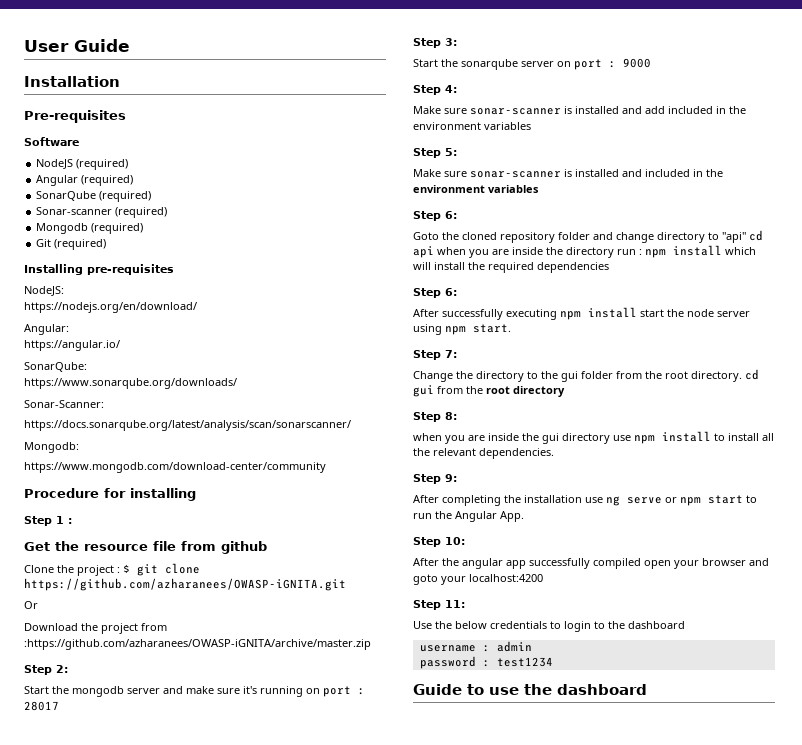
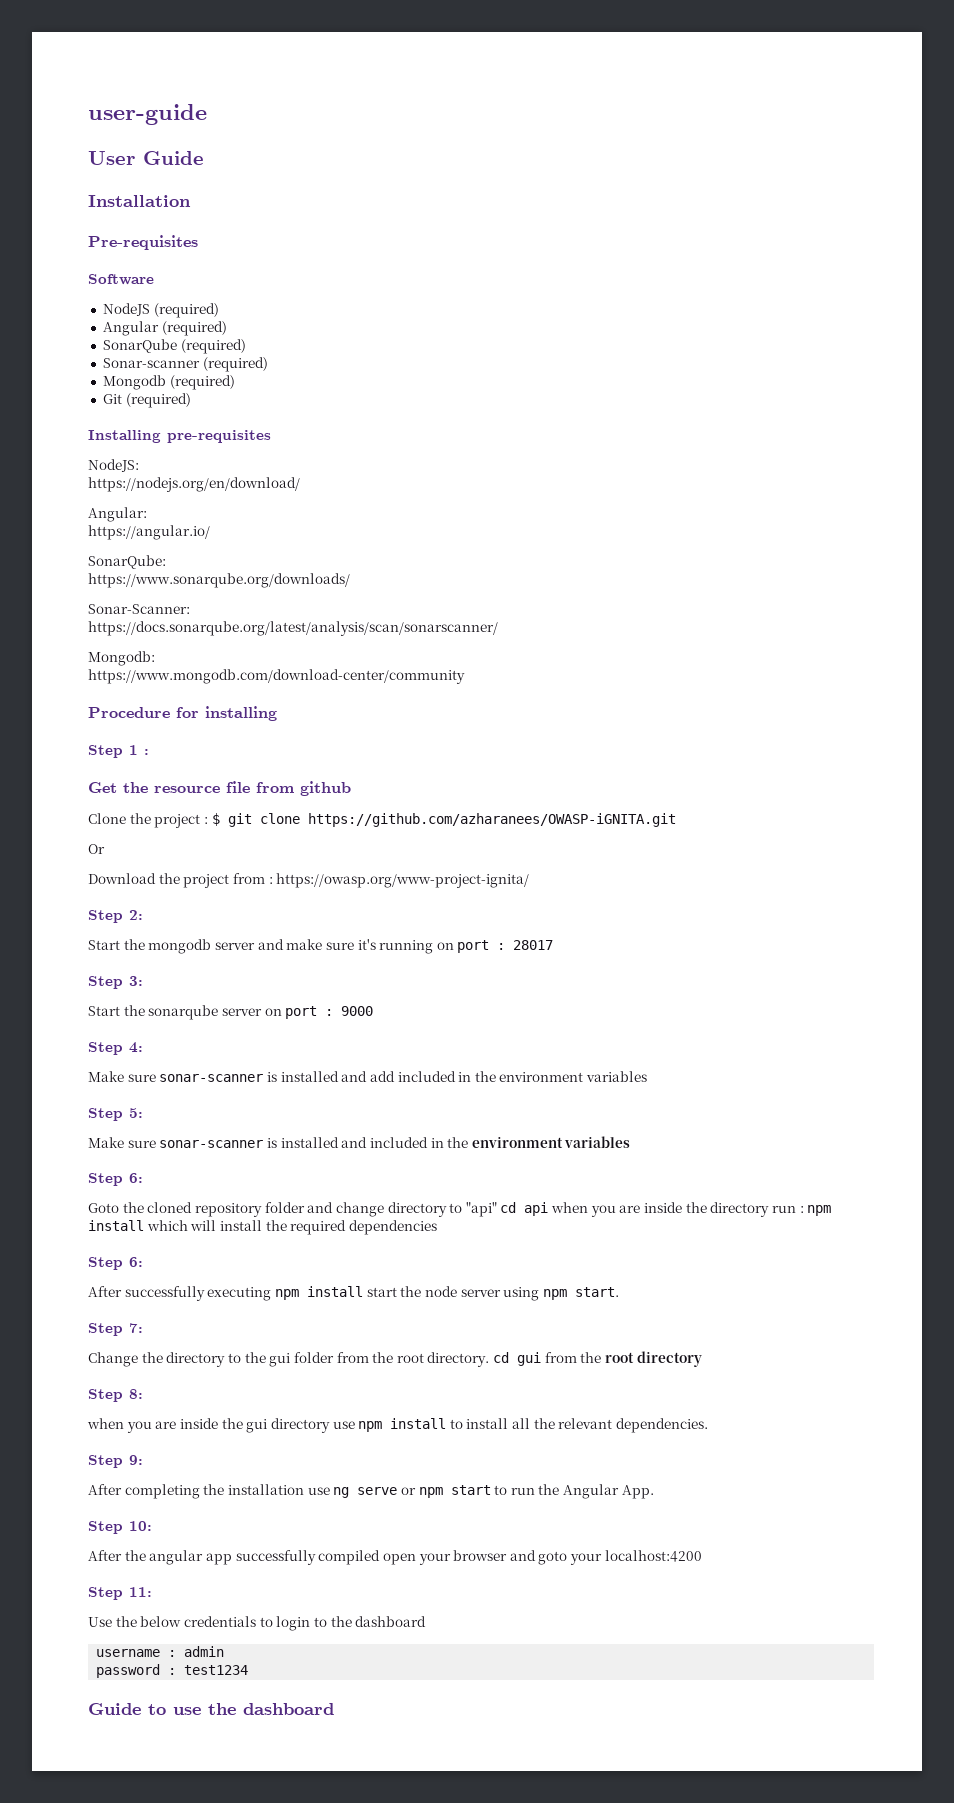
+ user-guide
- Download the project from :https://github.com/azharanees/OWASP-iGNITA/archive/master.zip
+ Download the project from : https://owasp.org/www-project-ignita/

